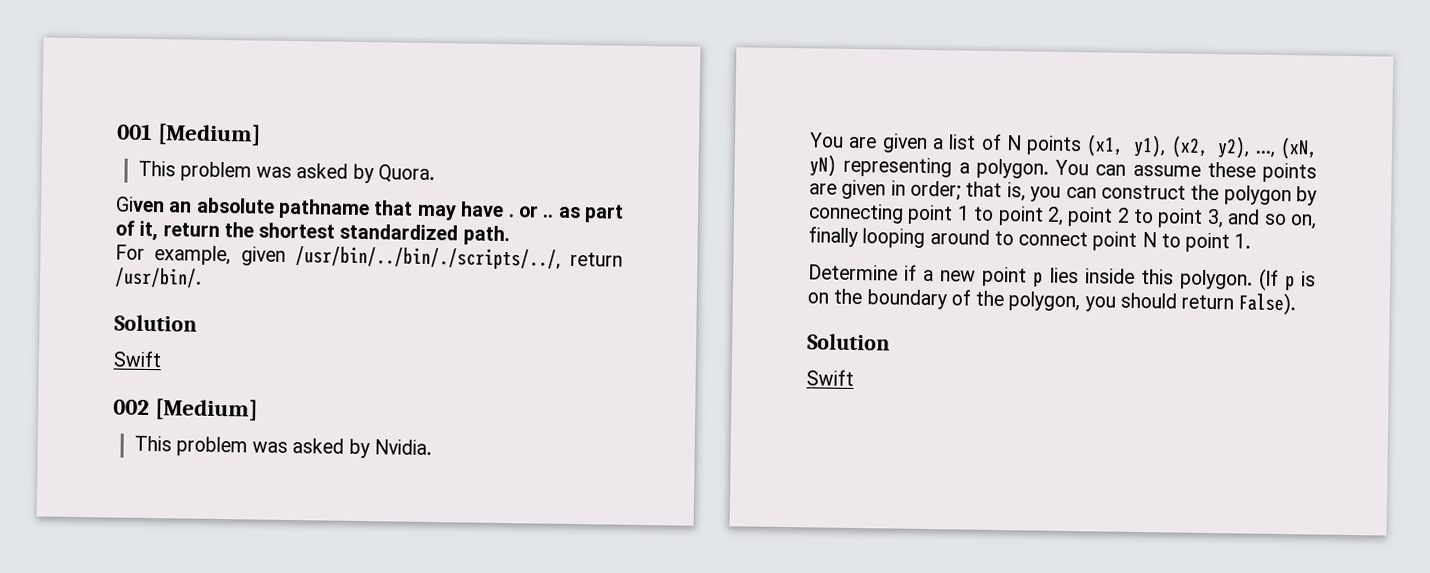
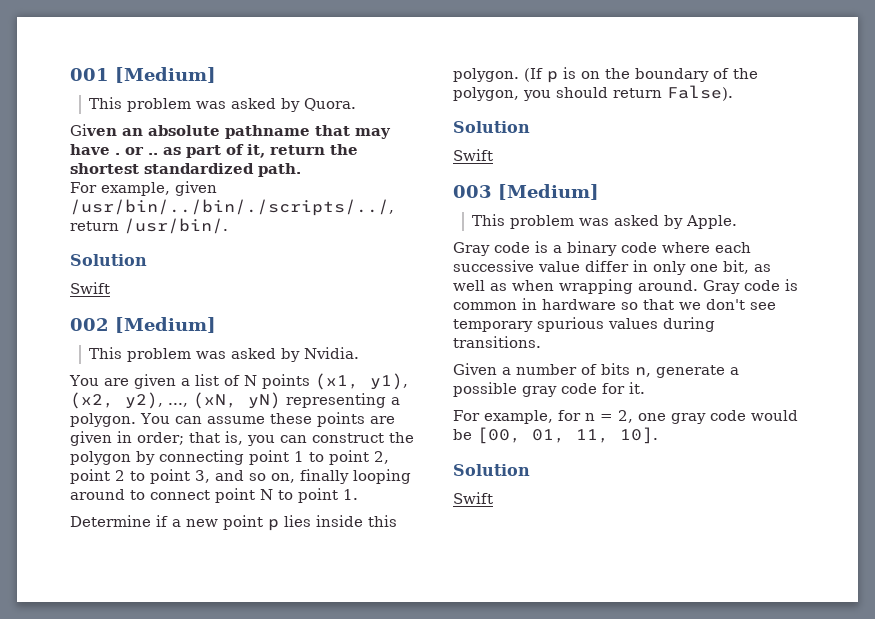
+ 003 [Medium]
+ This problem was asked by Apple.
+ Gray code is a binary code where each successive value differ in only one bit, as well as when wrapping around. Gray code is common in hardware so that we don't see temporary spurious values during transitions.
+ Given a number of bits n, generate a possible gray code for it.
+ For example, for n = 2, one gray code would be [00, 01, 11, 10].
+ Solution
+ Swift

